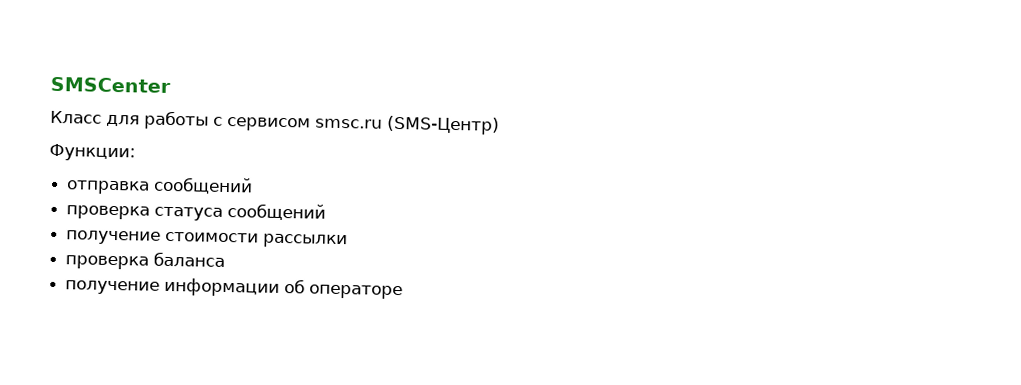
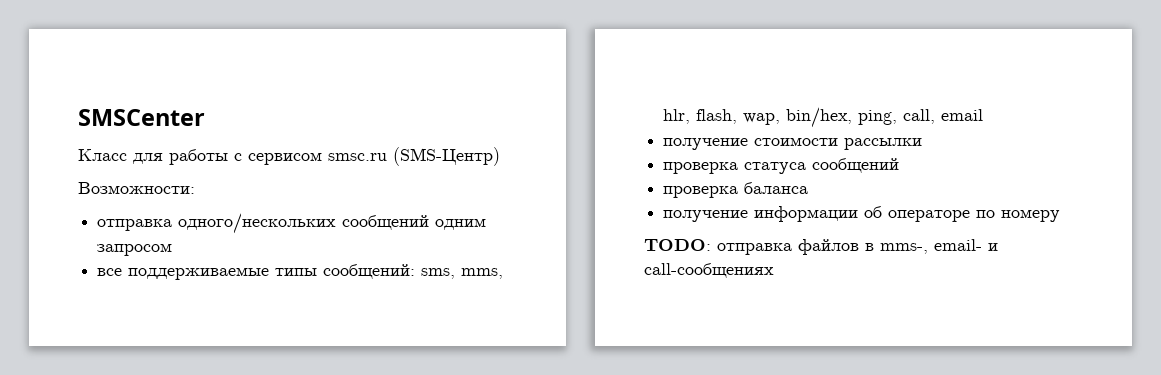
- Функции:
- отправка сообщений
+ Возможности:
+ отправка одного/нескольких сообщений одним запросом
+ все поддерживаемые типы сообщений: sms, mms, hlr, flash, wap, bin/hex, ping, call, email
+ получение стоимости рассылки
- получение стоимости рассылки
- получение информации об операторе
+ получение информации об операторе по номеру
+ TODO: отправка файлов в mms-, email- и call-сообщениях

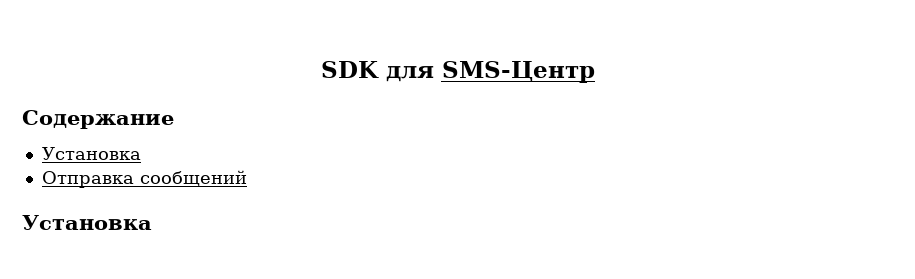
- SMSCenter
- Класс для работы с сервисом smsc.ru (SMS-Центр)
- Возможности:
- отправка одного/нескольких сообщений одним запросом
- все поддерживаемые типы сообщений: sms, mms, hlr, flash, wap, bin/hex, ping, call, email
- получение стоимости рассылки
- проверка статуса сообщений
- проверка баланса
- получение информации об операторе по номеру
- TODO: отправка файлов в mms-, email- и call-сообщениях
+ SDK для SMS-Центр
+ Содержание
+ Установка
+ Отправка сообщений
+ Установка

